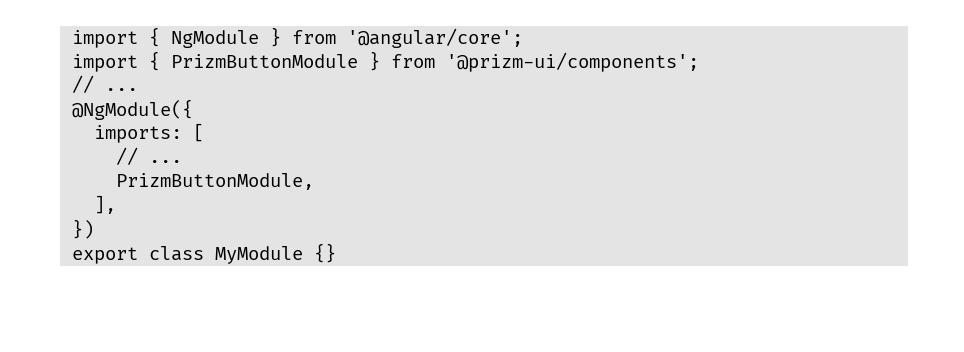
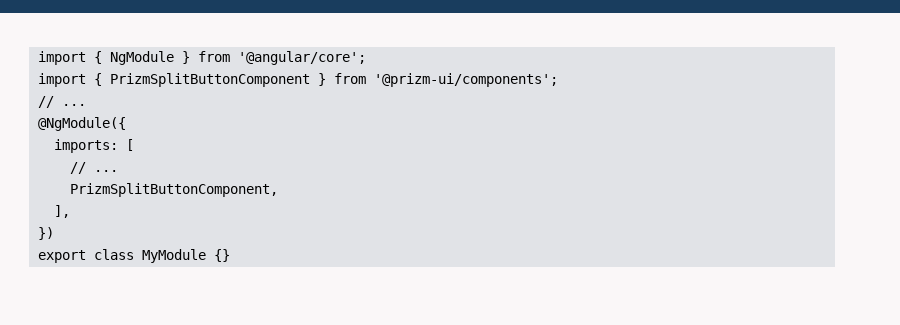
- import { PrizmButtonModule } from '@prizm-ui/components';
+ import { PrizmSplitButtonComponent } from '@prizm-ui/components';
- PrizmButtonModule,
+ PrizmSplitButtonComponent,

